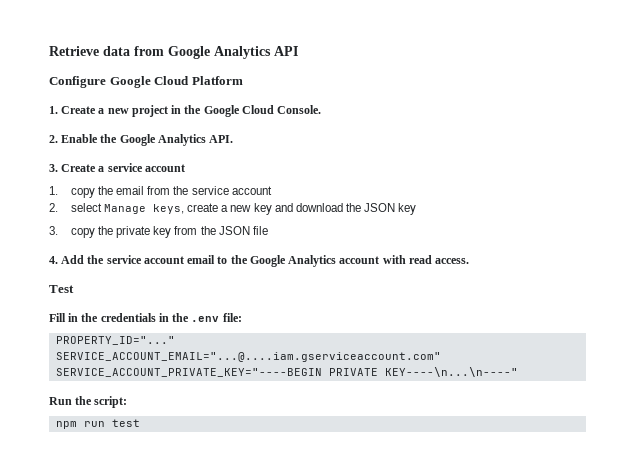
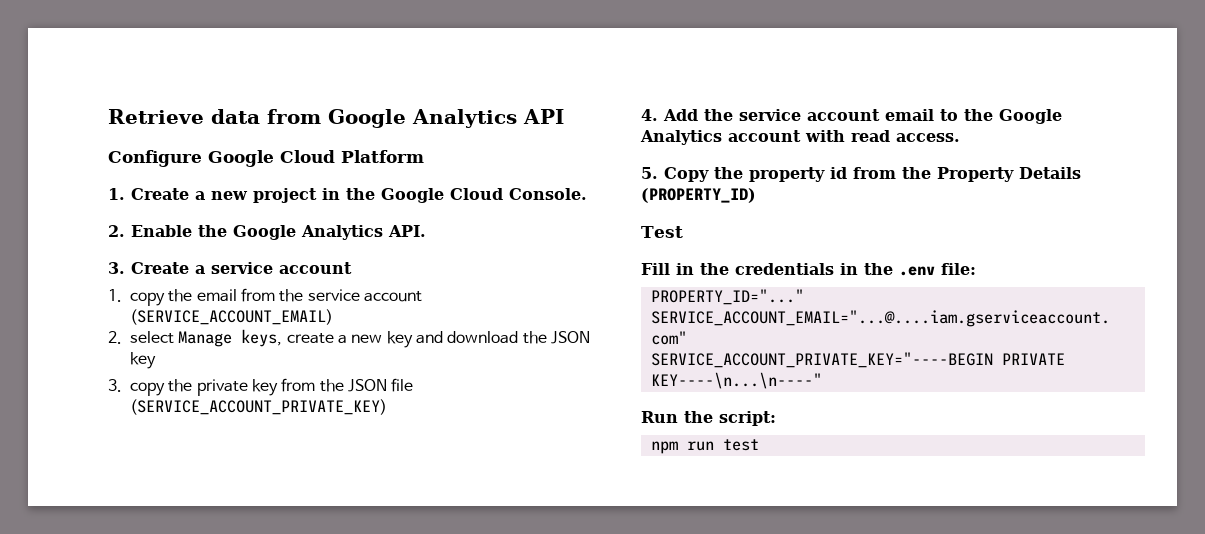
- 1. copy the email from the service account
+ 1. copy the email from the service account (SERVICE_ACCOUNT_EMAIL)
- 3. copy the private key from the JSON file
+ 3. copy the private key from the JSON file (SERVICE_ACCOUNT_PRIVATE_KEY)
+ 5. Copy the property id from the Property Details (PROPERTY_ID)

